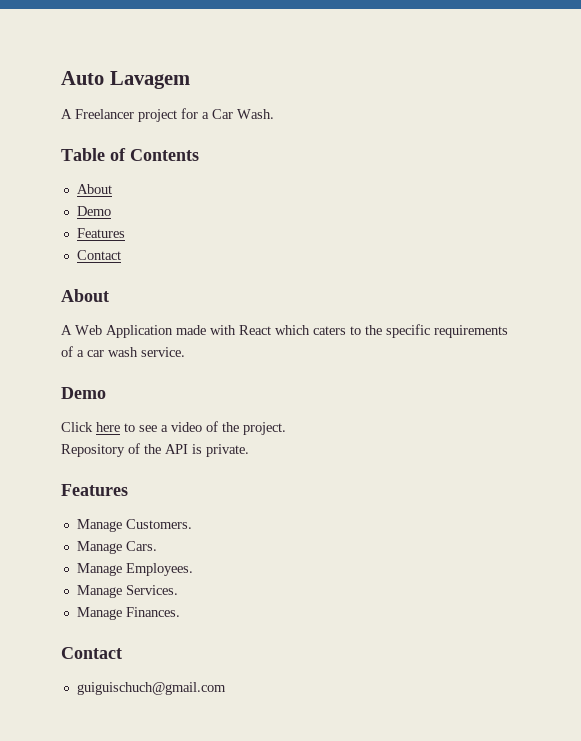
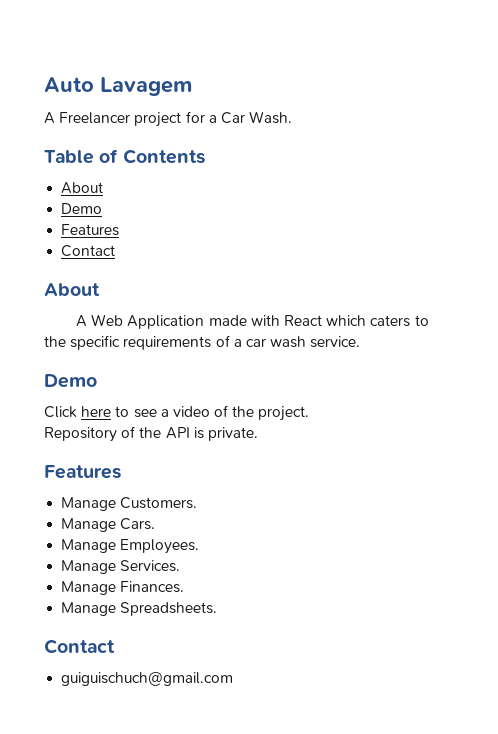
+ Manage Spreadsheets.

